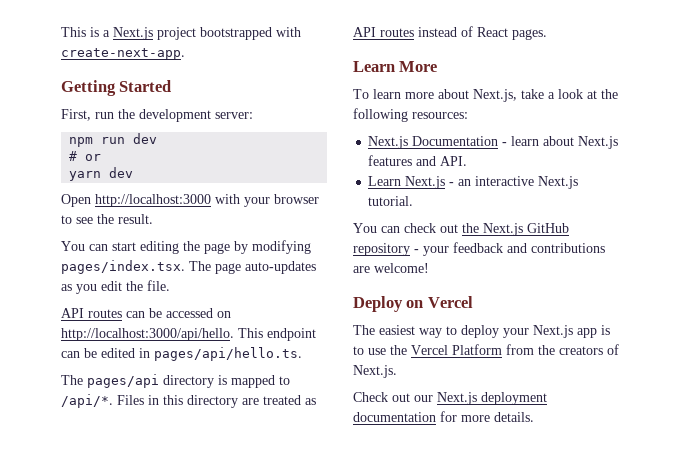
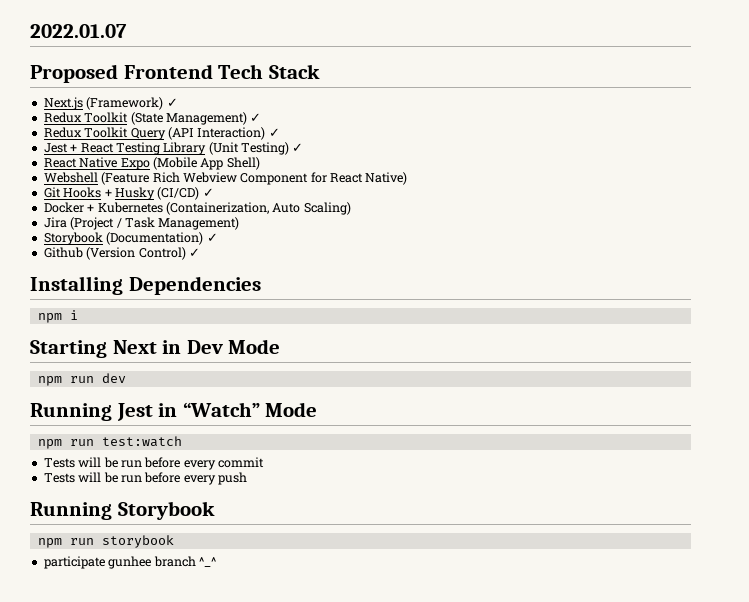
- This is a Next.js project bootstrapped with create-next-app.
- Getting Started
- First, run the development server:
+ 2022.01.07
+ Proposed Frontend Tech Stack
+ Next.js (Framework) ✓
+ Redux Toolkit (State Management) ✓
+ Redux Toolkit Query (API Interaction) ✓
+ Jest + React Testing Library (Unit Testing) ✓
+ React Native Expo (Mobile App Shell)
+ Webshell (Feature Rich Webview Component for React Native)
+ Git Hooks + Husky (CI/CD) ✓
+ Docker + Kubernetes (Containerization, Auto Scaling)
+ Jira (Project / Task Management)
+ Storybook (Documentation) ✓
+ Github (Version Control) ✓
+ Installing Dependencies
+ npm i
+ Starting Next in Dev Mode
  npm run dev
- # or
- yarn dev
- Open http://localhost:3000 with your browser to see the result.
- You can start editing the page by modifying pages/index.tsx. The page auto-updates as you edit the file.
- API routes can be accessed on http://localhost:3000/api/hello. This endpoint can be edited in pages/api/hello.ts.
- The pages/api directory is mapped to /api/*. Files in this directory are treated as API routes instead of React pages.
- Learn More
- To learn more about Next.js, take a look at the following resources:
- Next.js Documentation - learn about Next.js features and API.
- Learn Next.js - an interactive Next.js tutorial.
- You can check out the Next.js GitHub repository - your feedback and contributions are welcome!
- Deploy on Vercel
- The easiest way to deploy your Next.js app is to use the Vercel Platform from the creators of Next.js.
- Check out our Next.js deployment documentation for more details.
+ Running Jest in “Watch” Mode
+ npm run test:watch
+ Tests will be run before every commit
+ Tests will be run before every push
+ Running Storybook
+ npm run storybook
+ participate gunhee branch ^_^

